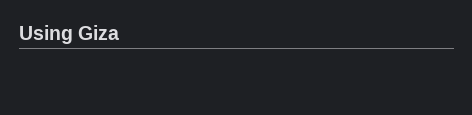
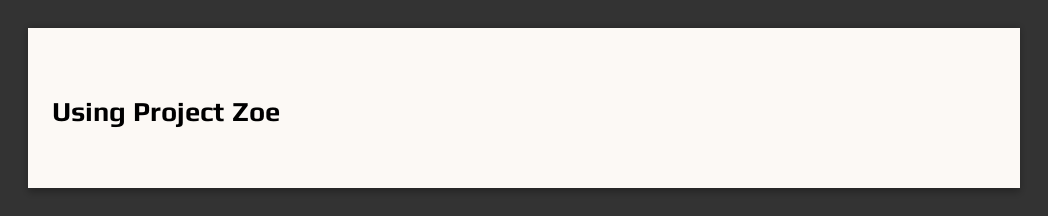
- Using Giza
+ Using Project Zoe

